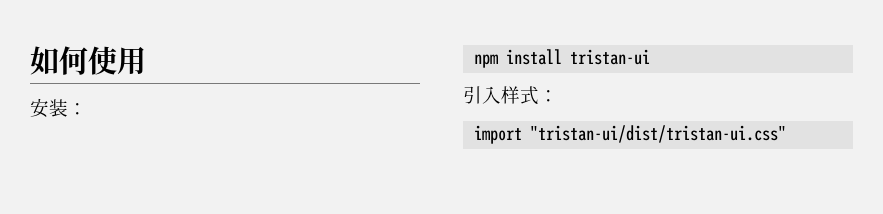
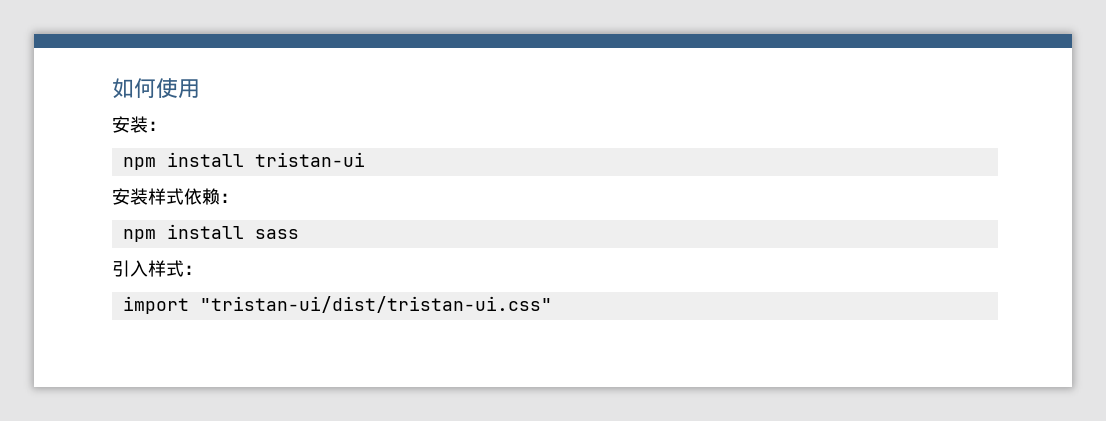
+ 安装样式依赖：
+ npm install sass

